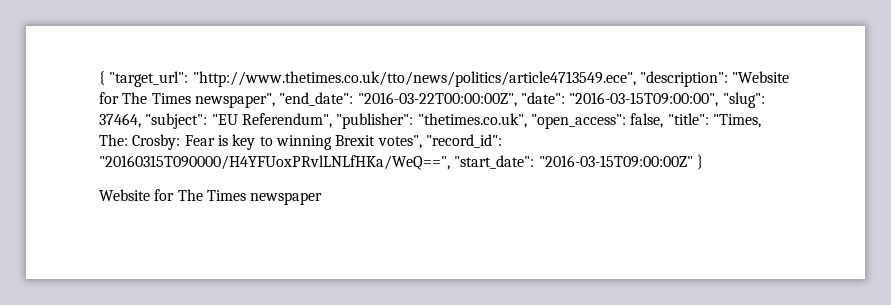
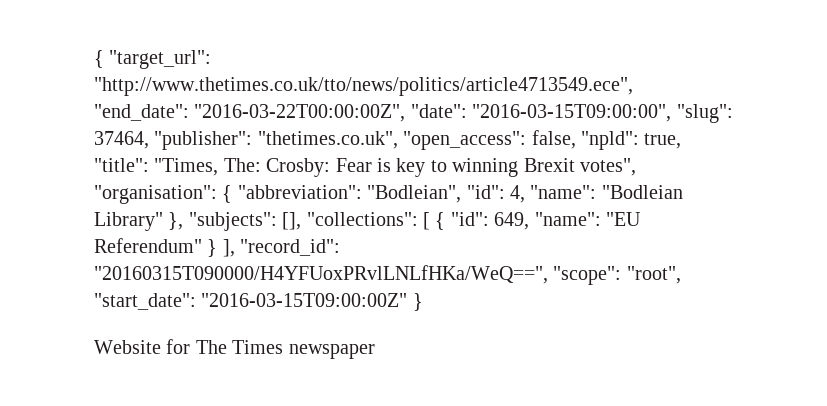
- { "target_url": "http://www.thetimes.co.uk/tto/news/politics/article4713549.ece", "description": "Website for The Times newspaper", "end_date": "2016-03-22T00:00:00Z", "date": "2016-03-15T09:00:00", "slug": 37464, "subject": "EU Referendum", "publisher": "thetimes.co.uk", "open_access": false, "title": "Times, The: Crosby: Fear is key to winning Brexit votes", "record_id": "20160315T090000/H4YFUoxPRvlLNLfHKa/WeQ==", "start_date": "2016-03-15T09:00:00Z" }
+ { "target_url": "http://www.thetimes.co.uk/tto/news/politics/article4713549.ece", "end_date": "2016-03-22T00:00:00Z", "date": "2016-03-15T09:00:00", "slug": 37464, "publisher": "thetimes.co.uk", "open_access": false, "npld": true, "title": "Times, The: Crosby: Fear is key to winning Brexit votes", "organisation": { "abbreviation": "Bodleian", "id": 4, "name": "Bodleian Library" }, "subjects": [], "collections": [ { "id": 649, "name": "EU Referendum" } ], "record_id": "20160315T090000/H4YFUoxPRvlLNLfHKa/WeQ==", "scope": "root", "start_date": "2016-03-15T09:00:00Z" }

